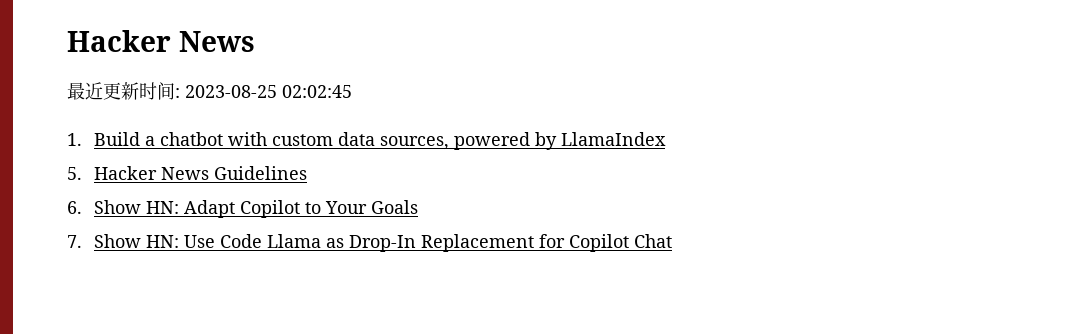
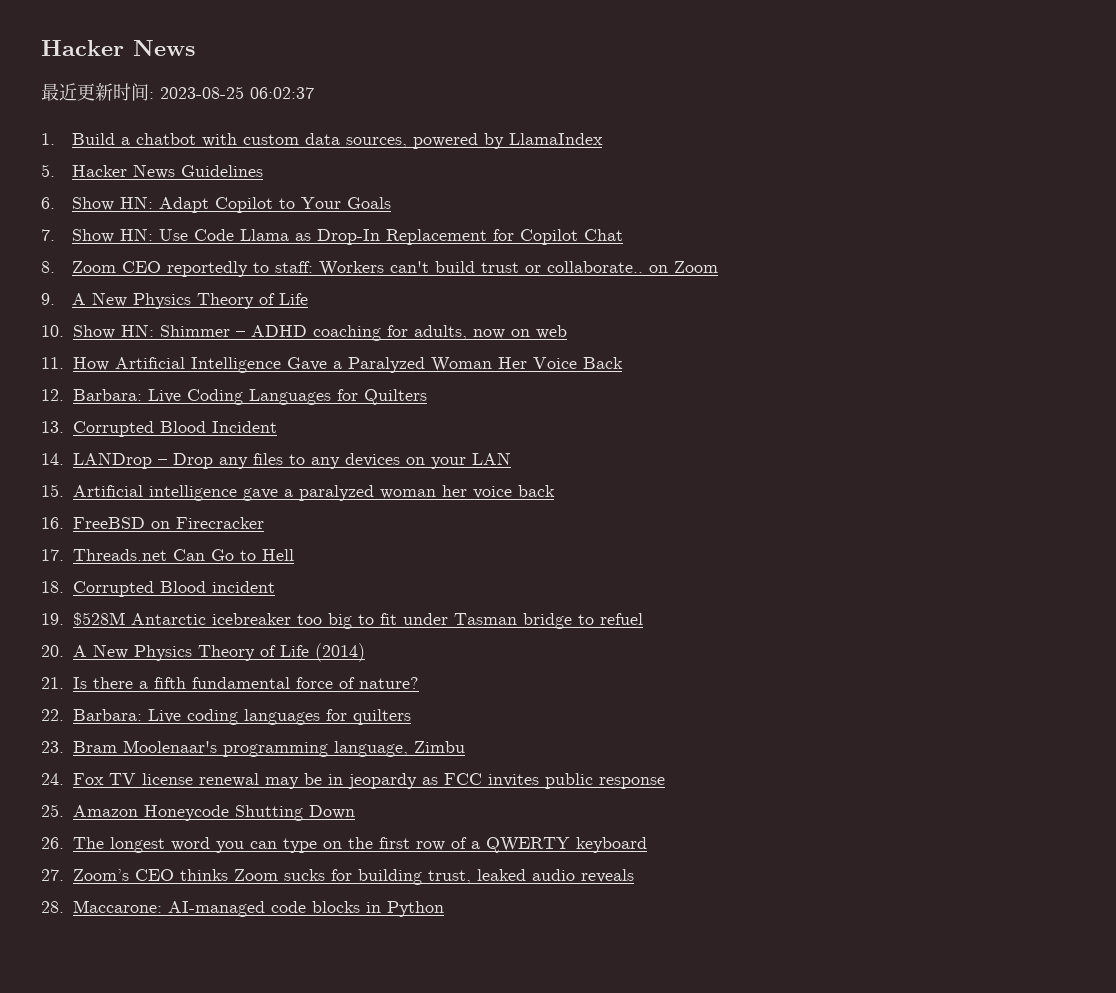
- 最近更新时间: 2023-08-25 02:02:45
+ 最近更新时间: 2023-08-25 06:02:37
+ 8. Zoom CEO reportedly to staff: Workers can't build trust or collaborate.. on Zoom
+ 9. A New Physics Theory of Life
+ 10. Show HN: Shimmer – ADHD coaching for adults, now on web
+ 11. How Artificial Intelligence Gave a Paralyzed Woman Her Voice Back
+ 12. Barbara: Live Coding Languages for Quilters
+ 13. Corrupted Blood Incident
+ 14. LANDrop – Drop any files to any devices on your LAN
+ 15. Artificial intelligence gave a paralyzed woman her voice back
+ 16. FreeBSD on Firecracker
+ 17. Threads.net Can Go to Hell
+ 18. Corrupted Blood incident
+ 19. $528M Antarctic icebreaker too big to fit under Tasman bridge to refuel
+ 20. A New Physics Theory of Life (2014)
+ 21. Is there a fifth fundamental force of nature?
+ 22. Barbara: Live coding languages for quilters
+ 23. Bram Moolenaar's programming language, Zimbu
+ 24. Fox TV license renewal may be in jeopardy as FCC invites public response
+ 25. Amazon Honeycode Shutting Down
+ 26. The longest word you can type on the first row of a QWERTY keyboard
+ 27. Zoom’s CEO thinks Zoom sucks for building trust, leaked audio reveals
+ 28. Maccarone: AI-managed code blocks in Python

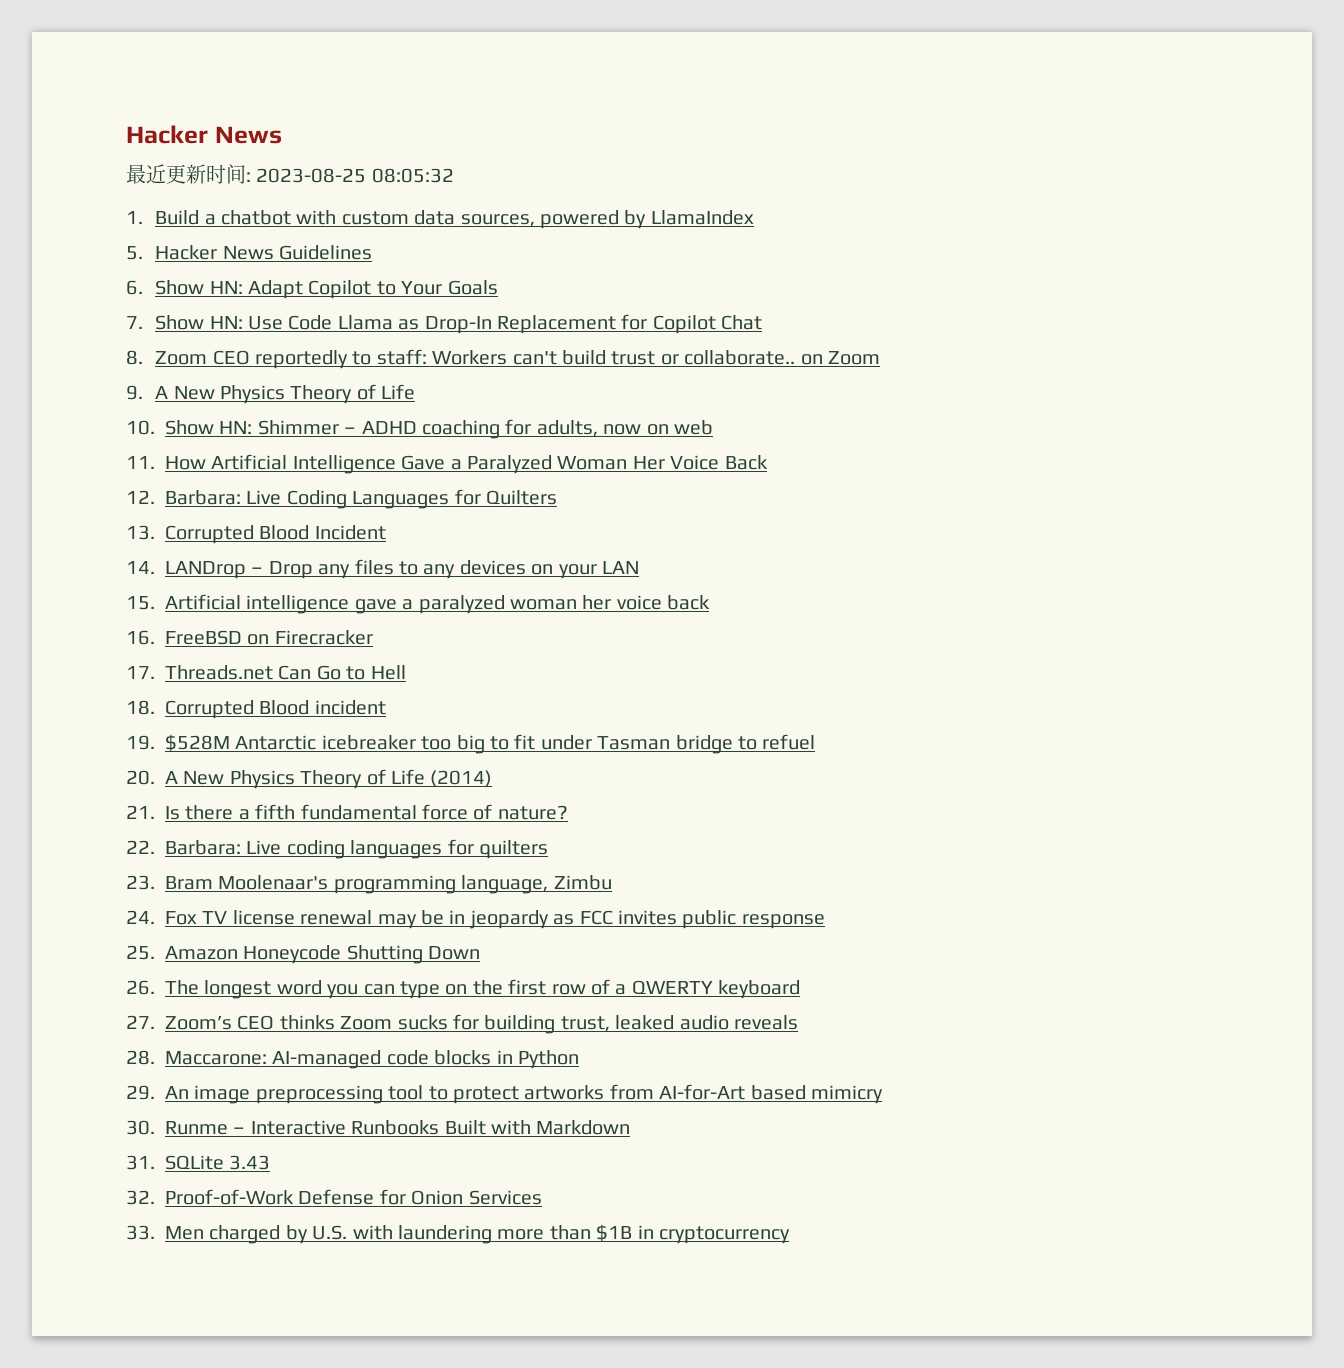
- 最近更新时间: 2023-08-25 06:02:37
+ 最近更新时间: 2023-08-25 08:05:32
+ 29. An image preprocessing tool to protect artworks from AI-for-Art based mimicry
+ 30. Runme – Interactive Runbooks Built with Markdown
+ 31. SQLite 3.43
+ 32. Proof-of-Work Defense for Onion Services
+ 33. Men charged by U.S. with laundering more than $1B in cryptocurrency

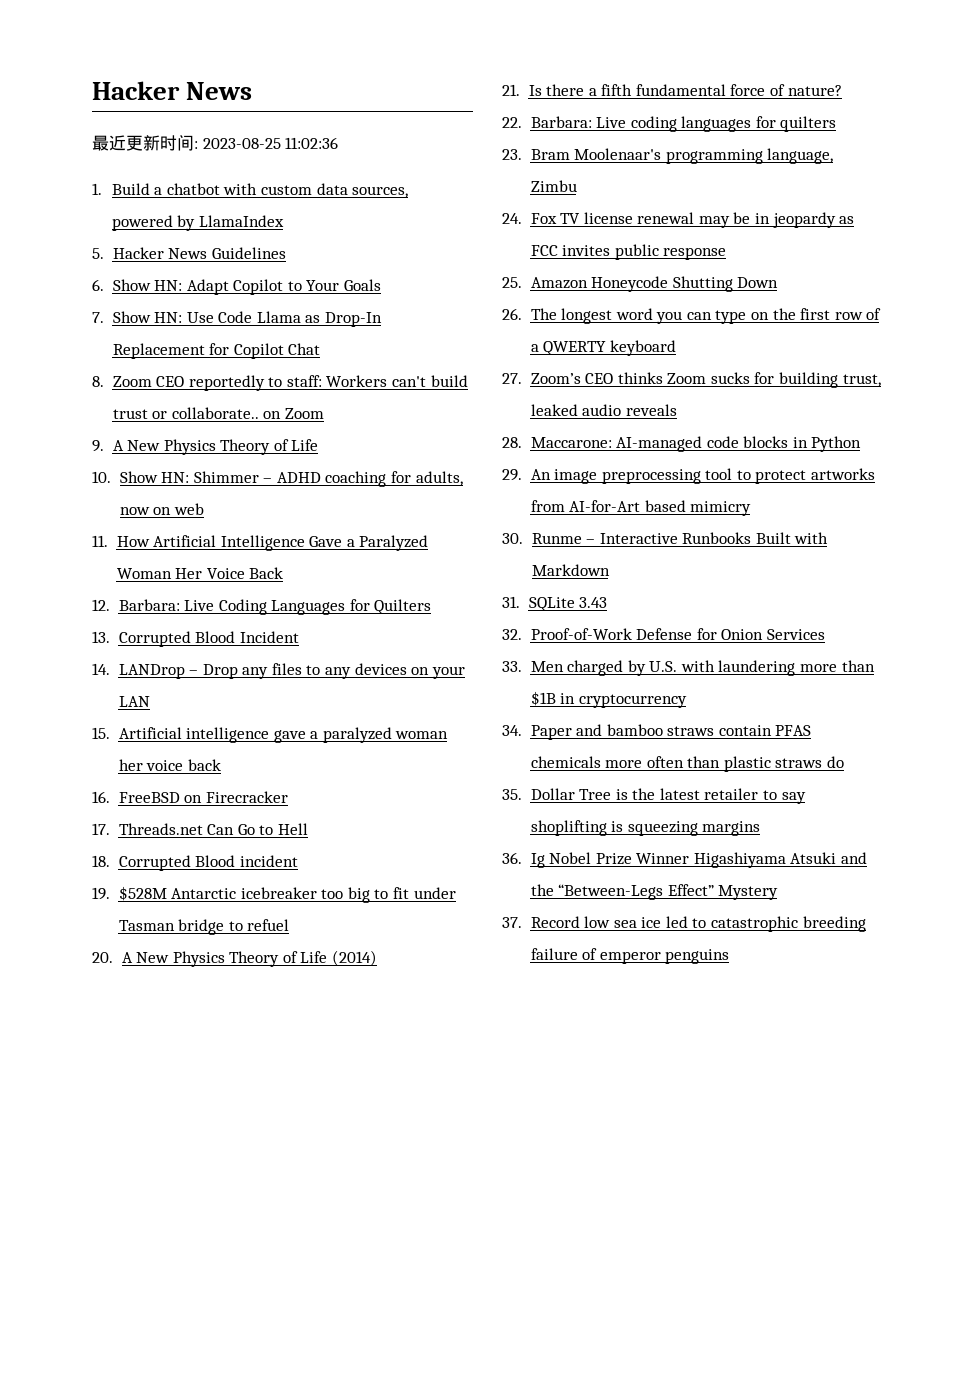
- 最近更新时间: 2023-08-25 08:05:32
+ 最近更新时间: 2023-08-25 11:02:36
+ 34. Paper and bamboo straws contain PFAS chemicals more often than plastic straws do
+ 35. Dollar Tree is the latest retailer to say shoplifting is squeezing margins
+ 36. Ig Nobel Prize Winner Higashiyama Atsuki and the “Between-Legs Effect” Mystery
+ 37. Record low sea ice led to catastrophic breeding failure of emperor penguins

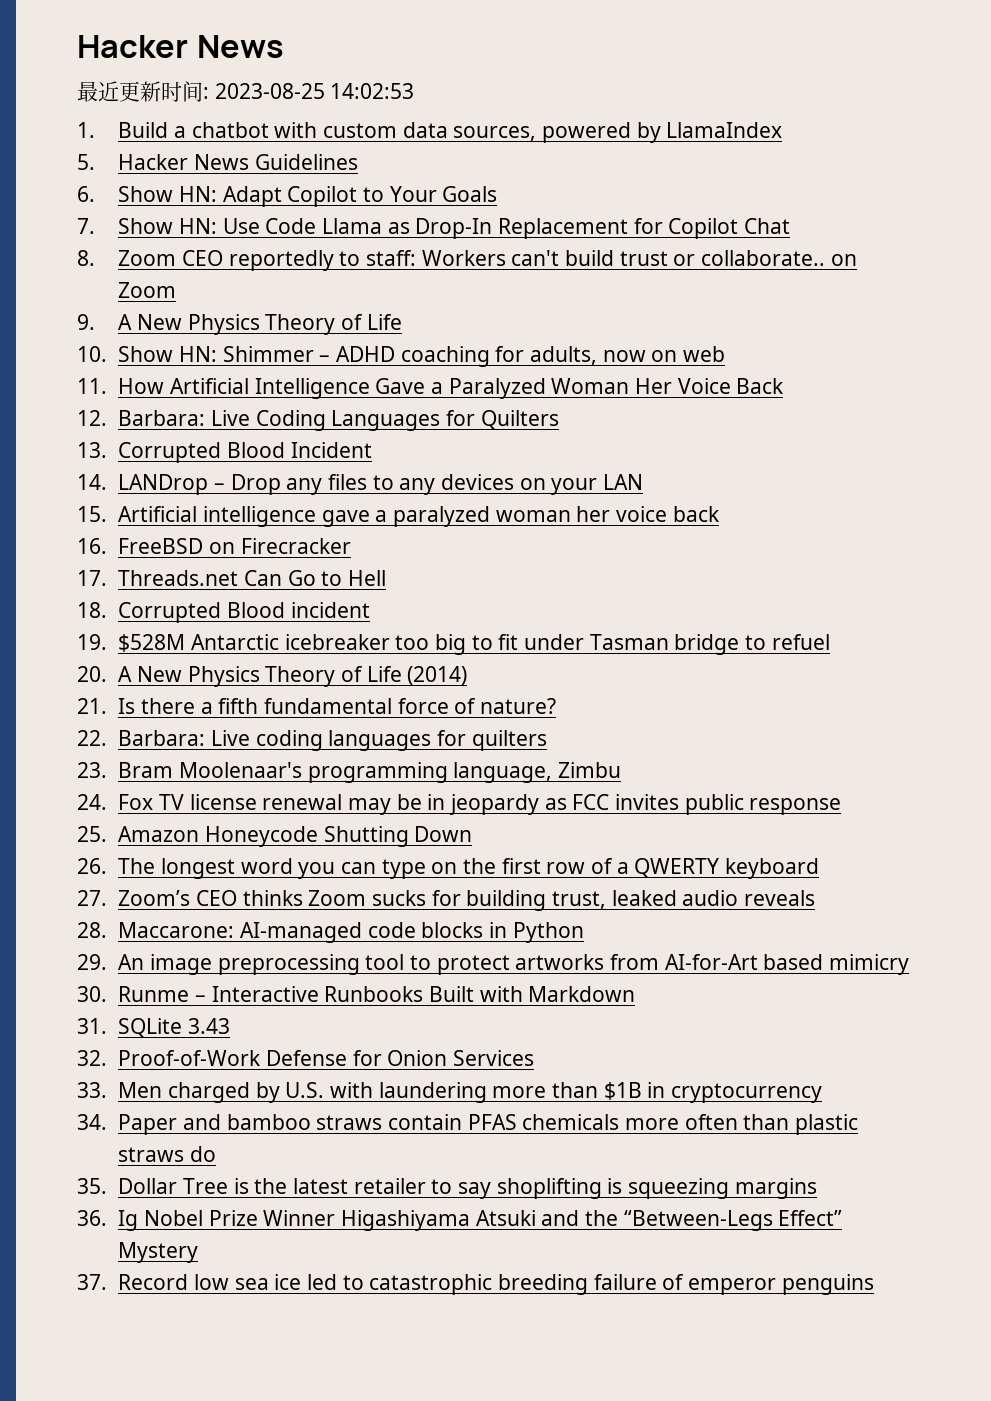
- 最近更新时间: 2023-08-25 11:02:36
+ 最近更新时间: 2023-08-25 14:02:53

